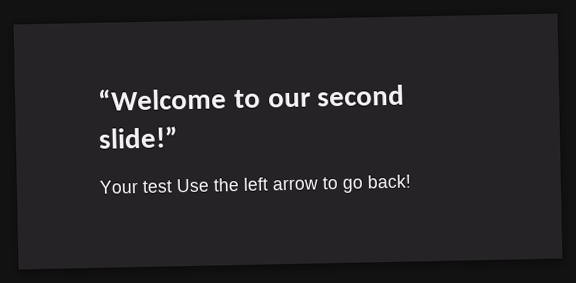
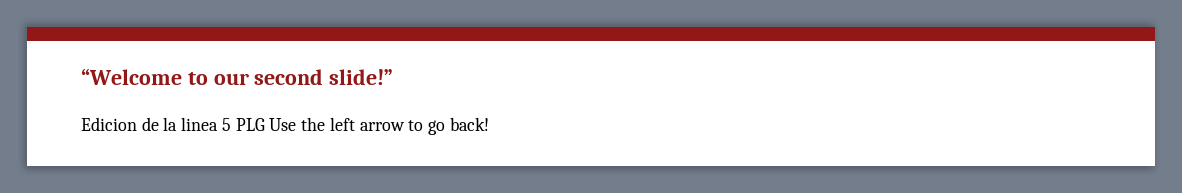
- Your test Use the left arrow to go back!
+ Edicion de la linea 5 PLG Use the left arrow to go back!

